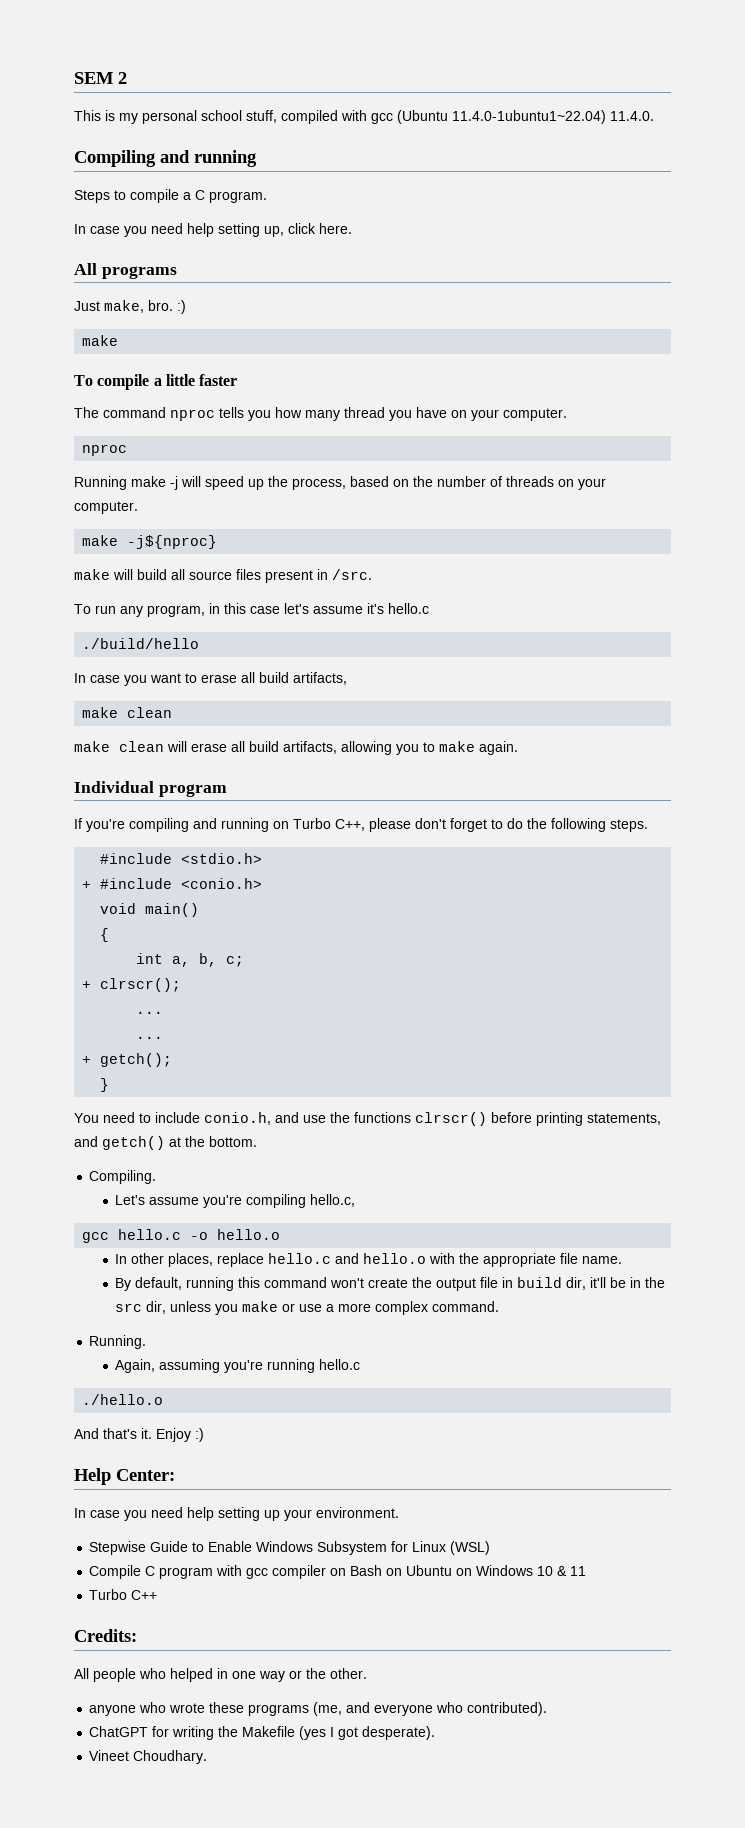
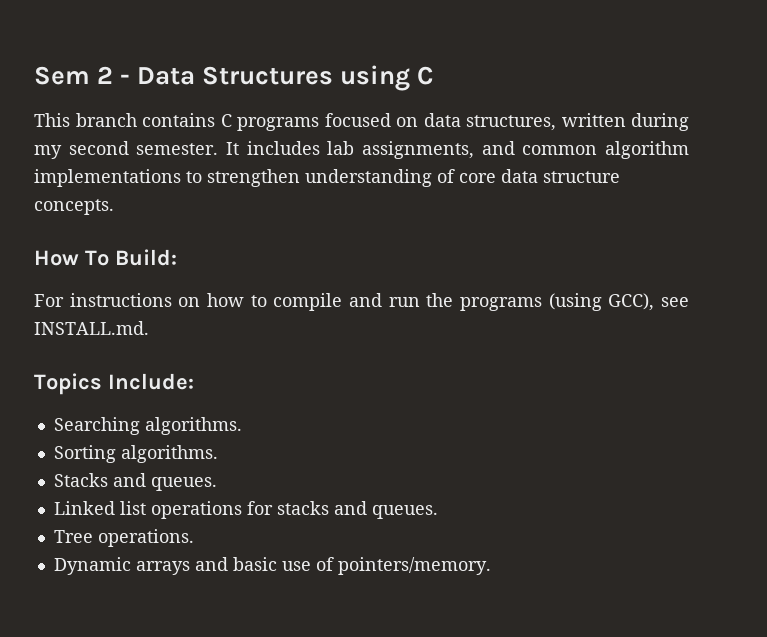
- SEM 2
- This is my personal school stuff, compiled with gcc (Ubuntu 11.4.0-1ubuntu1~22.04) 11.4.0.
- Compiling and running
- Steps to compile a C program.
- In case you need help setting up, click here.
- All programs
- Just make, bro. :)
- make
- To compile a little faster
- The command nproc tells you how many thread you have on your computer.
- nproc
- Running make -j will speed up the process, based on the number of threads on your computer.
- make -j${nproc}
- make will build all source files present in /src.
- To run any program, in this case let's assume it's hello.c
- ./build/hello
- In case you want to erase all build artifacts,
- make clean
- make clean will erase all build artifacts, allowing you to make again.
- Individual program
- If you're compiling and running on Turbo C++, please don't forget to do the following steps.
- #include <stdio.h>
- + #include <conio.h>
- void main()
- {
- int a, b, c;
- + clrscr();
- ...
- ...
- + getch();
- }
- You need to include conio.h, and use the functions clrscr() before printing statements, and getch() at the bottom.
- Compiling.
- Let's assume you're compiling hello.c,
- gcc hello.c -o hello.o
- In other places, replace hello.c and hello.o with the appropriate file name.
- By default, running this command won't create the output file in build dir, it'll be in the src dir, unless you make or use a more complex command.
- Running.
- Again, assuming you're running hello.c
- ./hello.o
- And that's it. Enjoy :)
- Help Center:
- In case you need help setting up your environment.
- Stepwise Guide to Enable Windows Subsystem for Linux (WSL)
- Compile C program with gcc compiler on Bash on Ubuntu on Windows 10 & 11
- Turbo C++
- Credits:
- All people who helped in one way or the other.
- anyone who wrote these programs (me, and everyone who contributed).
- ChatGPT for writing the Makefile (yes I got desperate).
- Vineet Choudhary.
+ Sem 2 - Data Structures using C
+ This branch contains C programs focused on data structures, written during my second semester. It includes lab assignments, and common algorithm implementations to strengthen understanding of core data structure concepts.
+ How To Build:
+ For instructions on how to compile and run the programs (using GCC), see INSTALL.md.
+ Topics Include:
+ Searching algorithms.
+ Sorting algorithms.
+ Stacks and queues.
+ Linked list operations for stacks and queues.
+ Tree operations.
+ Dynamic arrays and basic use of pointers/memory.

